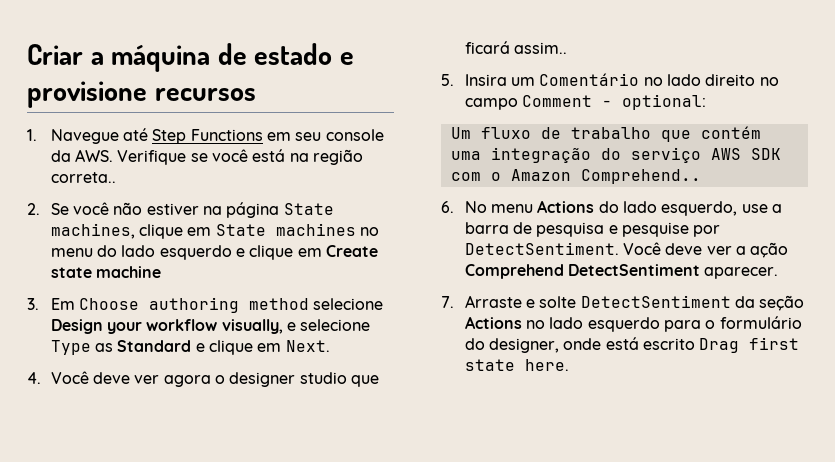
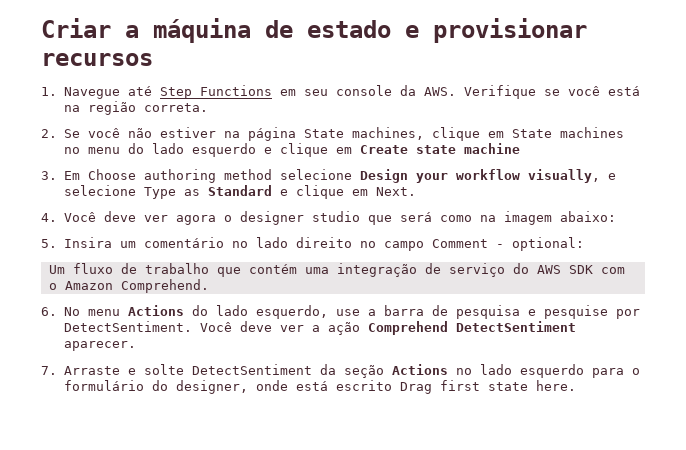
- Criar a máquina de estado e provisione recursos
+ Criar a máquina de estado e provisionar recursos
- 1. Navegue até Step Functions em seu console da AWS. Verifique se você está na região correta..
+ 1. Navegue até Step Functions em seu console da AWS. Verifique se você está na região correta.
- 4. Você deve ver agora o designer studio que ficará assim..
+ 4. Você deve ver agora o designer studio que será como na imagem abaixo:
- 5. Insira um Comentário no lado direito no campo Comment - optional:
+ 5. Insira um comentário no lado direito no campo Comment - optional:
- Um fluxo de trabalho que contém uma integração do serviço AWS SDK com o Amazon Comprehend..
+ Um fluxo de trabalho que contém uma integração de serviço do AWS SDK com o Amazon Comprehend.

